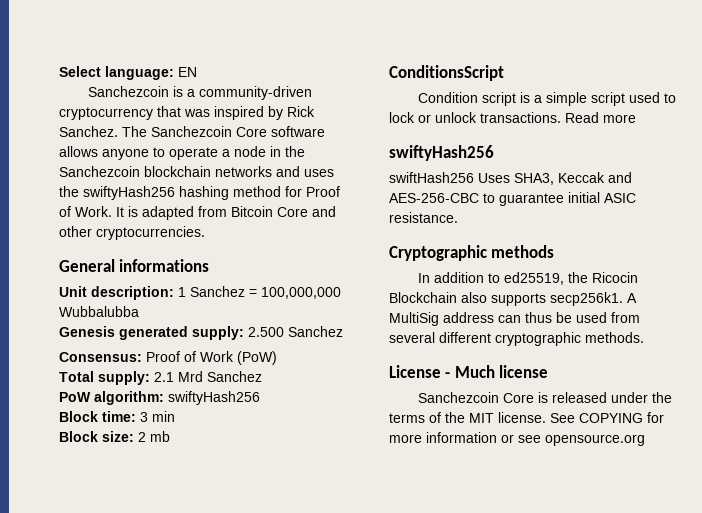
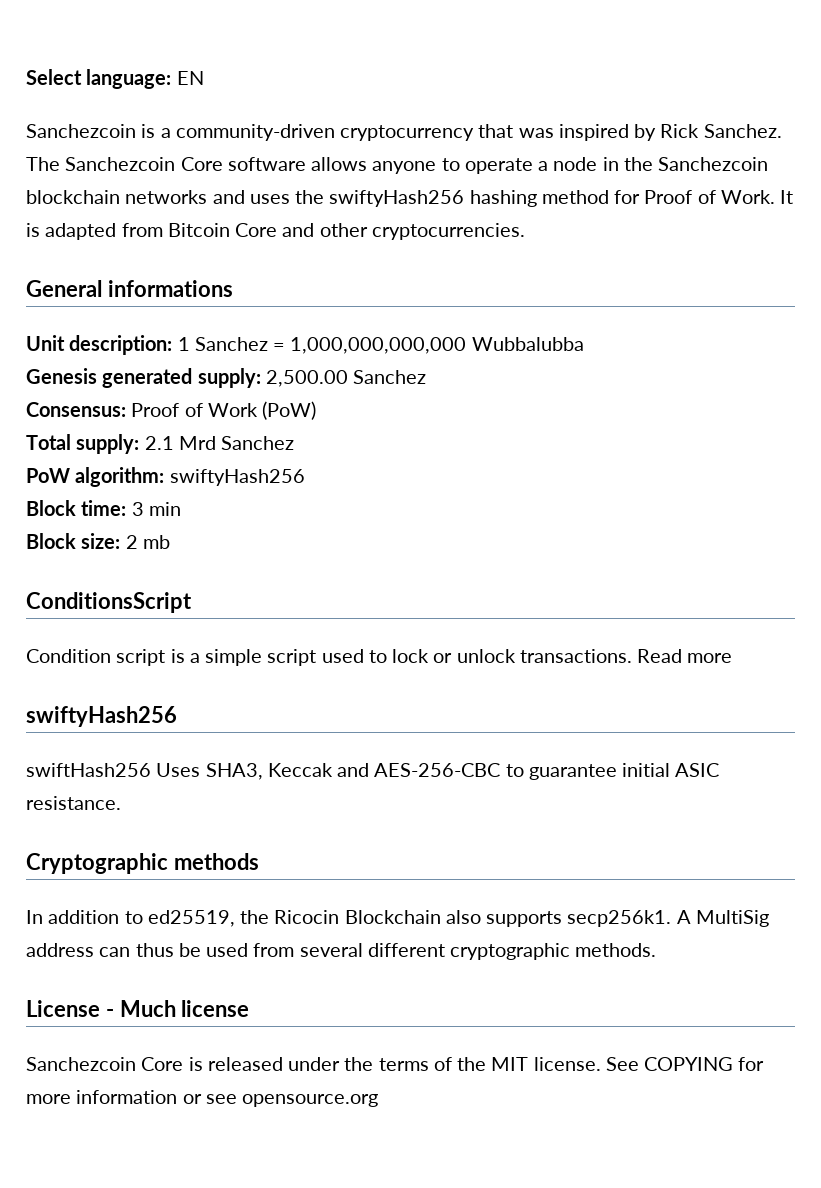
- Unit description: 1 Sanchez = 100,000,000 Wubbalubba
+ Unit description: 1 Sanchez = 1,000,000,000,000 Wubbalubba
- Genesis generated supply: 2.500 Sanchez
+ Genesis generated supply: 2,500.00 Sanchez

